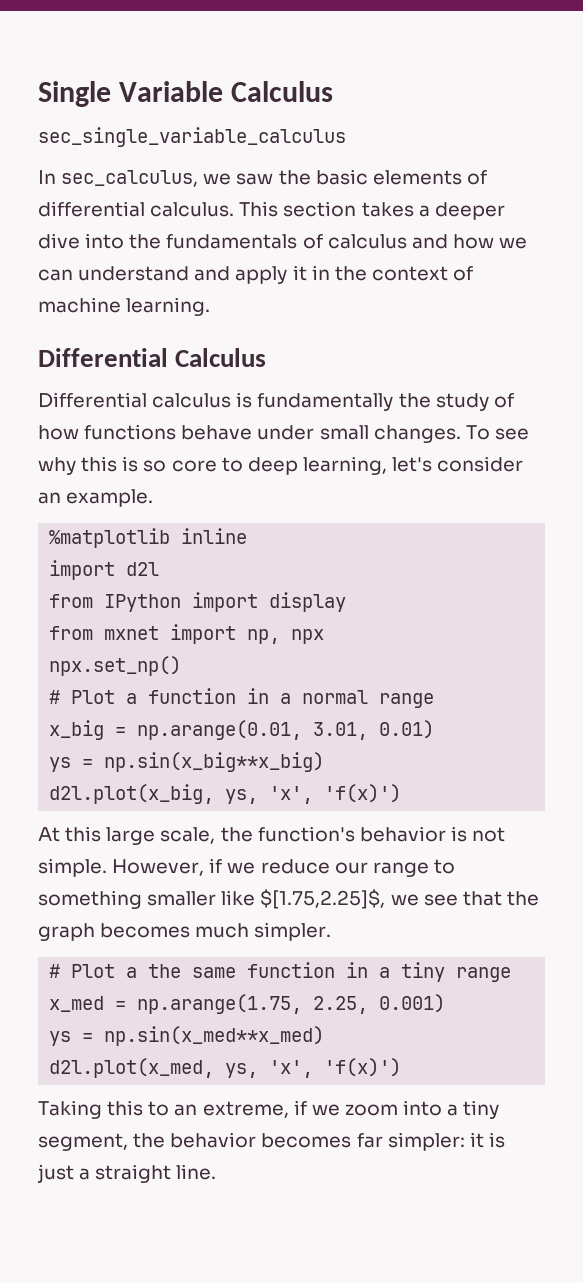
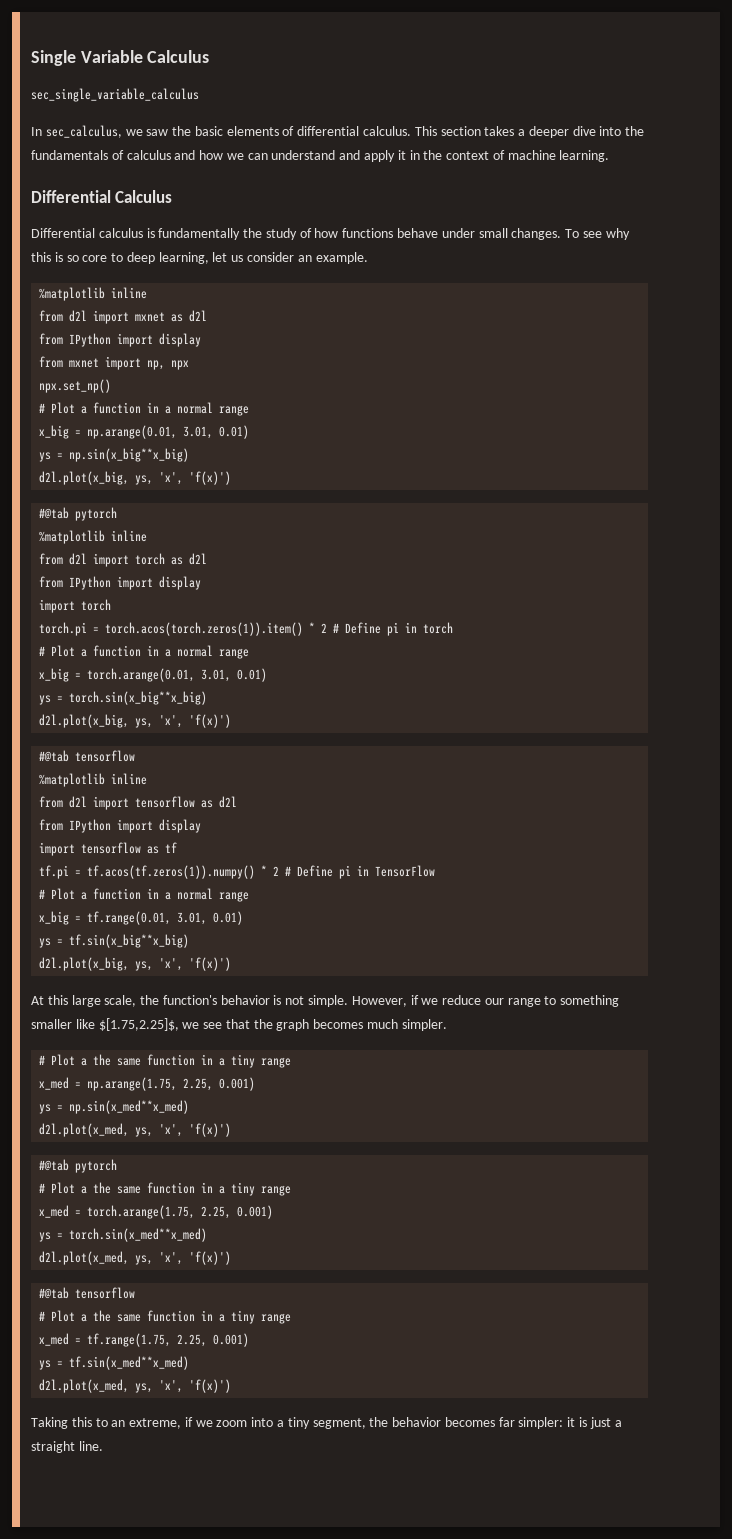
- To see why this is so core to deep learning, let's consider an example.
+ To see why this is so core to deep learning, let us consider an example.
- import d2l
+ from d2l import mxnet as d2l
  ys = np.sin(x_big**x_big)
+ d2l.plot(x_big, ys, 'x', 'f(x)')
+ #@tab pytorch
+ %matplotlib inline
+ from d2l import torch as d2l
+ from IPython import display
+ import torch
+ torch.pi = torch.acos(torch.zeros(1)).item() * 2 # Define pi in torch
+ # Plot a function in a normal range
+ x_big = torch.arange(0.01, 3.01, 0.01)
+ ys = torch.sin(x_big**x_big)
+ d2l.plot(x_big, ys, 'x', 'f(x)')
+ #@tab tensorflow
+ %matplotlib inline
+ from d2l import tensorflow as d2l
+ from IPython import display
+ import tensorflow as tf
+ tf.pi = tf.acos(tf.zeros(1)).numpy() * 2 # Define pi in TensorFlow
+ # Plot a function in a normal range
+ x_big = tf.range(0.01, 3.01, 0.01)
+ ys = tf.sin(x_big**x_big)
  ys = np.sin(x_med**x_med)
+ d2l.plot(x_med, ys, 'x', 'f(x)')
+ #@tab pytorch
+ # Plot a the same function in a tiny range
+ x_med = torch.arange(1.75, 2.25, 0.001)
+ ys = torch.sin(x_med**x_med)
+ d2l.plot(x_med, ys, 'x', 'f(x)')
+ #@tab tensorflow
+ # Plot a the same function in a tiny range
+ x_med = tf.range(1.75, 2.25, 0.001)
+ ys = tf.sin(x_med**x_med)

